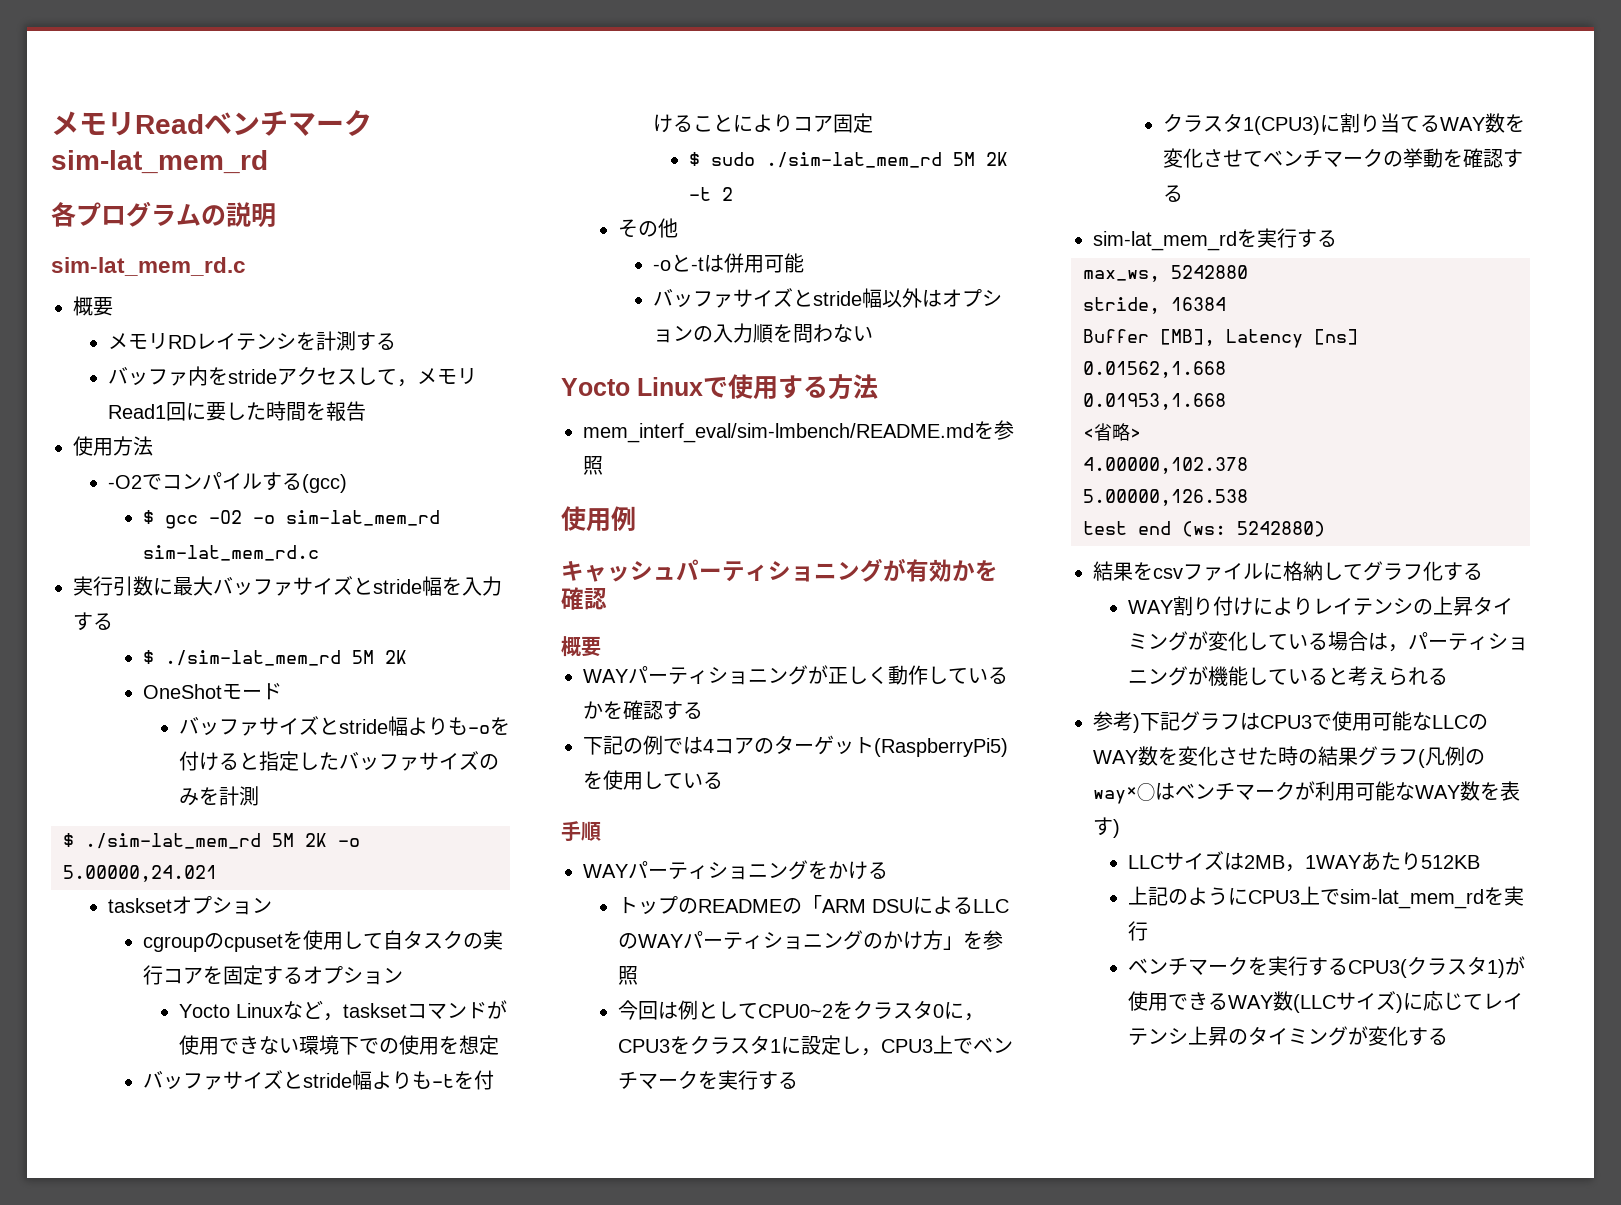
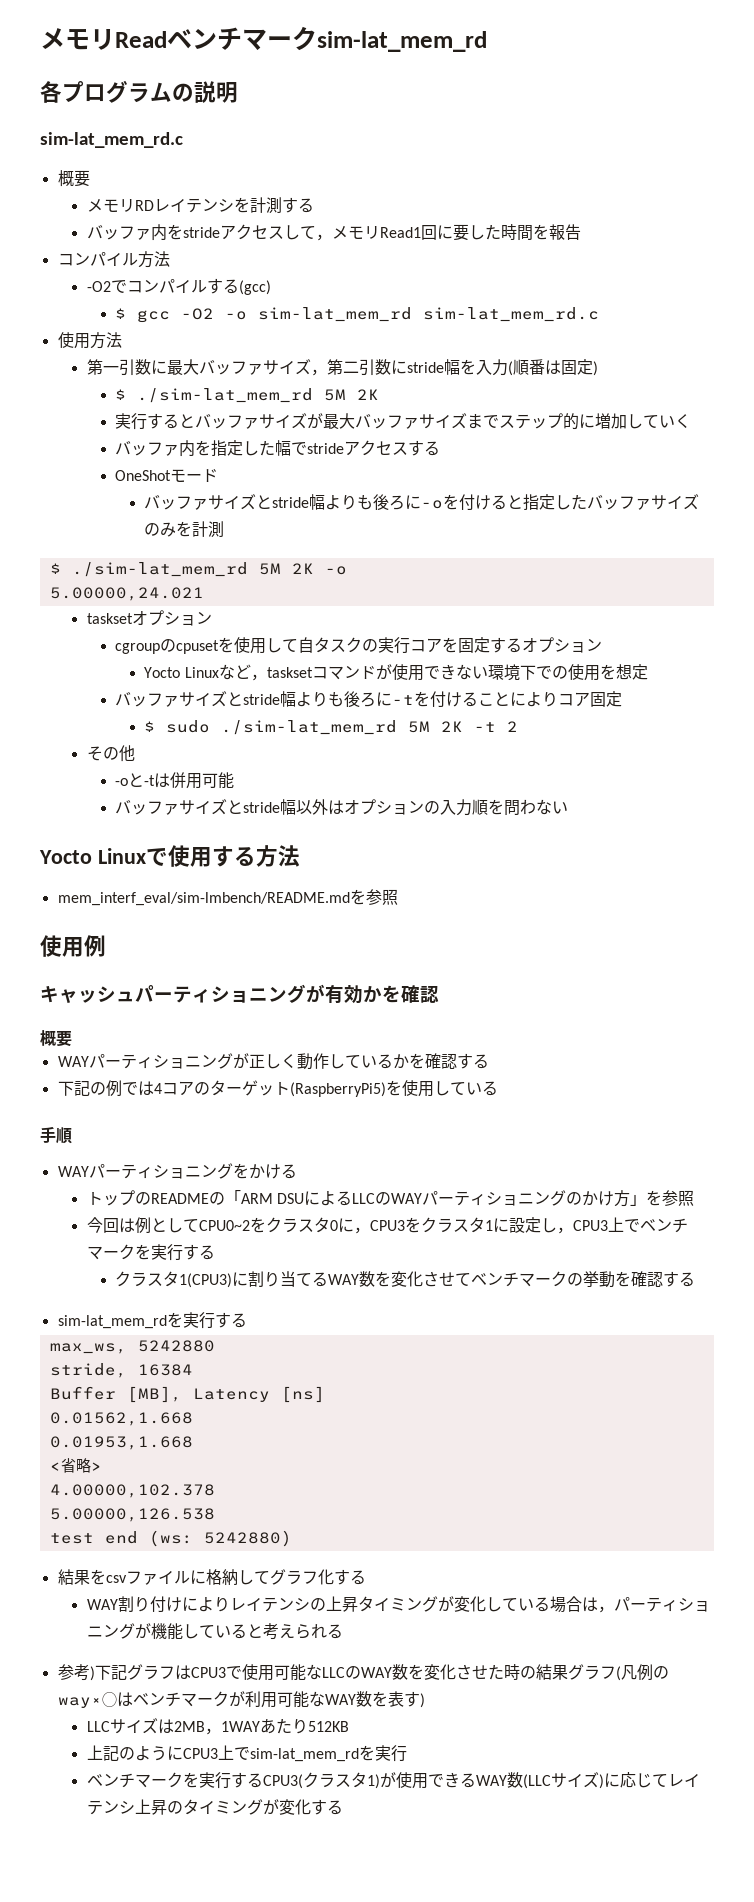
- 使用方法
+ コンパイル方法
- 実行引数に最大バッファサイズとstride幅を入力する
+ 使用方法
+ 第一引数に最大バッファサイズ，第二引数にstride幅を入力(順番は固定)
  $ ./sim-lat_mem_rd 5M 2K
+ 実行するとバッファサイズが最大バッファサイズまでステップ的に増加していく
+ バッファ内を指定した幅でstrideアクセスする
- バッファサイズとstride幅よりも-oを付けると指定したバッファサイズのみを計測
+ バッファサイズとstride幅よりも後ろに-oを付けると指定したバッファサイズのみを計測
- バッファサイズとstride幅よりも-tを付けることによりコア固定
+ バッファサイズとstride幅よりも後ろに-tを付けることによりコア固定

